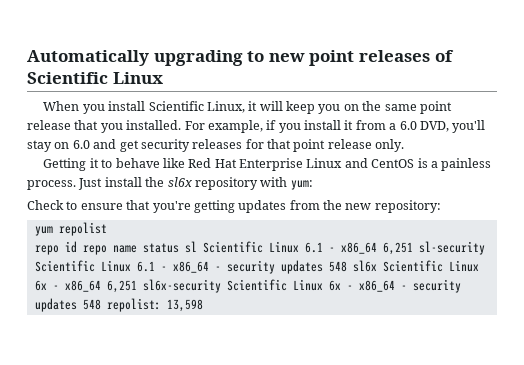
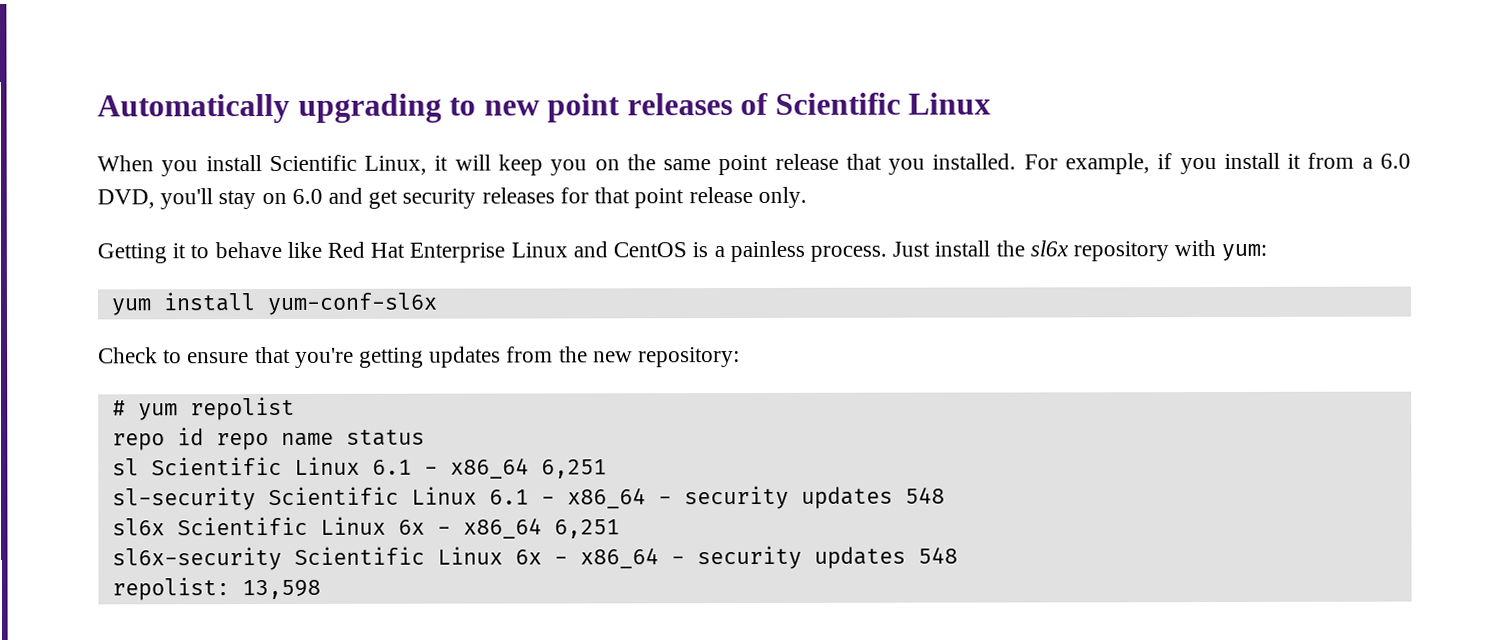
+ yum install yum-conf-sl6x
- yum repolist
+ # yum repolist
- repo id repo name status sl Scientific Linux 6.1 - x86_64 6,251 sl-security Scientific Linux 6.1 - x86_64 - security updates 548 sl6x Scientific Linux 6x - x86_64 6,251 sl6x-security Scientific Linux 6x - x86_64 - security updates 548 repolist: 13,598
+ repo id repo name status
+ sl Scientific Linux 6.1 - x86_64 6,251
+ sl-security Scientific Linux 6.1 - x86_64 - security updates 548
+ sl6x Scientific Linux 6x - x86_64 6,251
+ sl6x-security Scientific Linux 6x - x86_64 - security updates 548
+ repolist: 13,598

